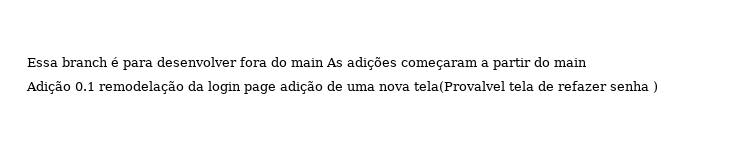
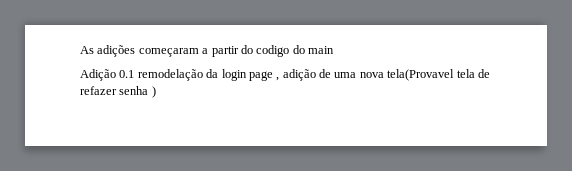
- Essa branch é para desenvolver fora do main As adições começaram a partir do main
+ As adições começaram a partir do codigo do main
- Adição 0.1 remodelação da login page adição de uma nova tela(Provalvel tela de refazer senha )
+ Adição 0.1 remodelação da login page , adição de uma nova tela(Provavel tela de refazer senha )

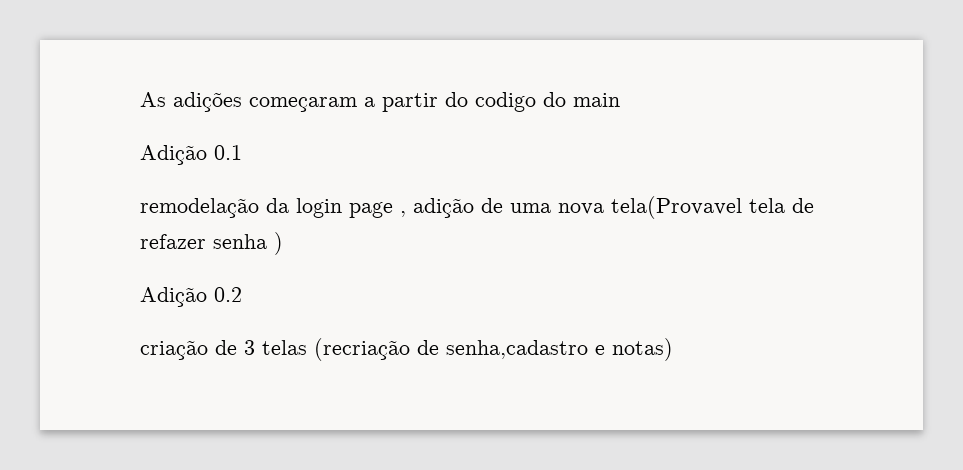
- Adição 0.1 remodelação da login page , adição de uma nova tela(Provavel tela de refazer senha )
+ Adição 0.1
+ remodelação da login page , adição de uma nova tela(Provavel tela de refazer senha )
+ Adição 0.2
+ criação de 3 telas (recriação de senha,cadastro e notas)

